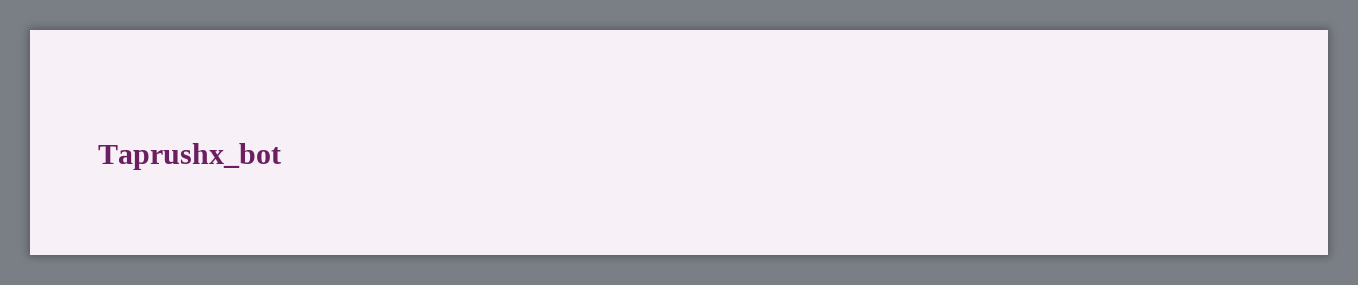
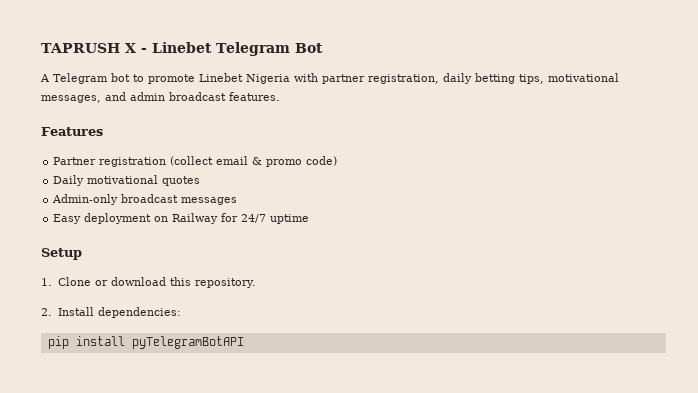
- Taprushx_bot
+ TAPRUSH X - Linebet Telegram Bot
+ A Telegram bot to promote Linebet Nigeria with partner registration, daily betting tips, motivational messages, and admin broadcast features.
+ Features
+ Partner registration (collect email & promo code)
+ Daily motivational quotes
+ Admin-only broadcast messages
+ Easy deployment on Railway for 24/7 uptime
+ Setup
+ 1. Clone or download this repository.
+ 2. Install dependencies:
+ pip install pyTelegramBotAPI

